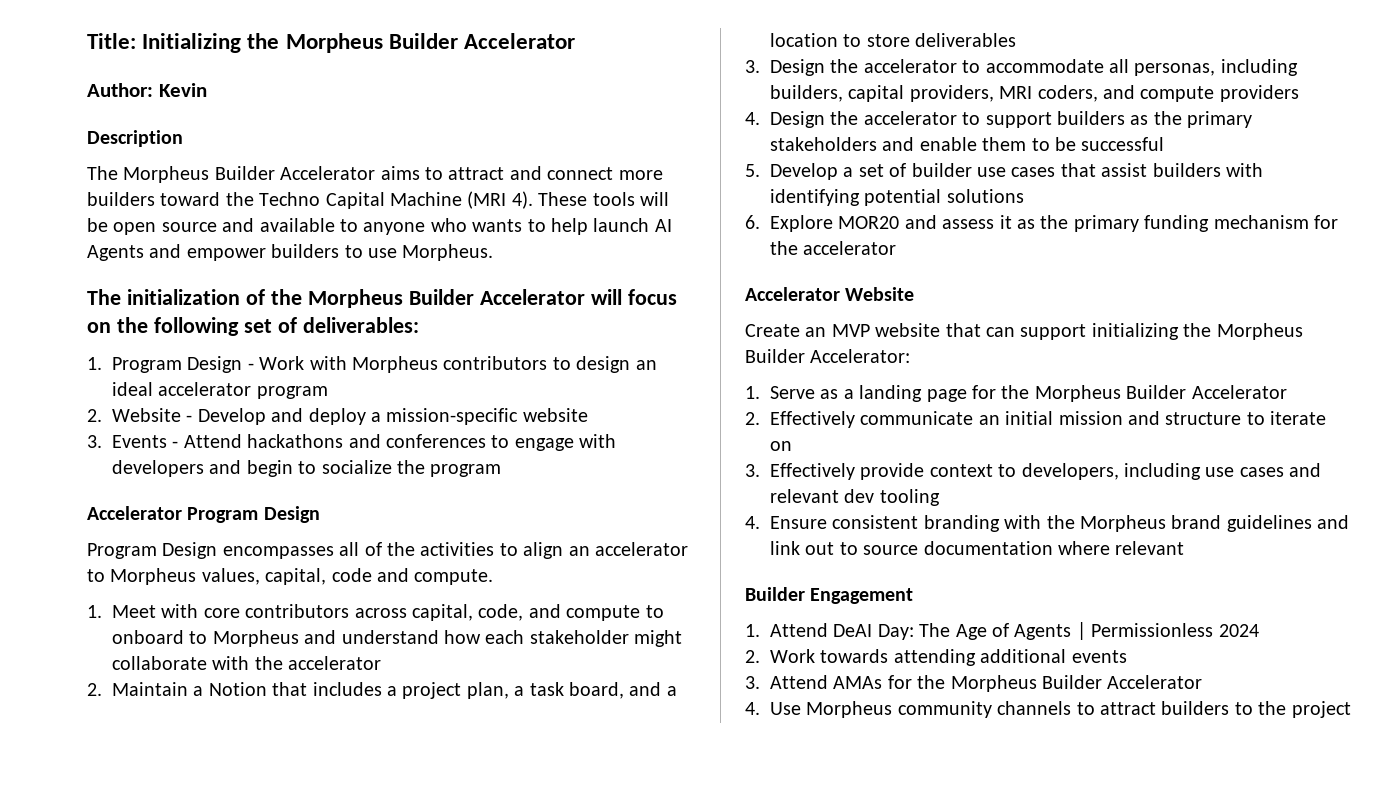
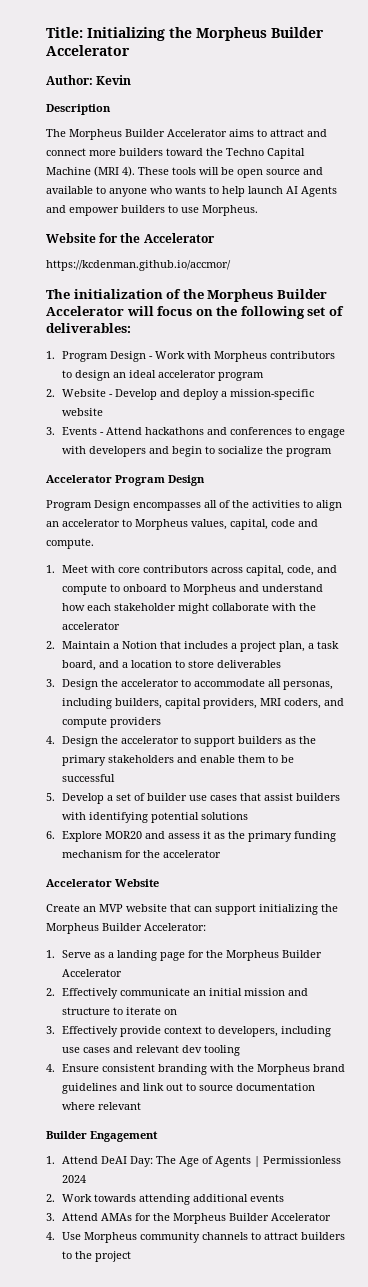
+ Website for the Accelerator
+ https://kcdenman.github.io/accmor/

